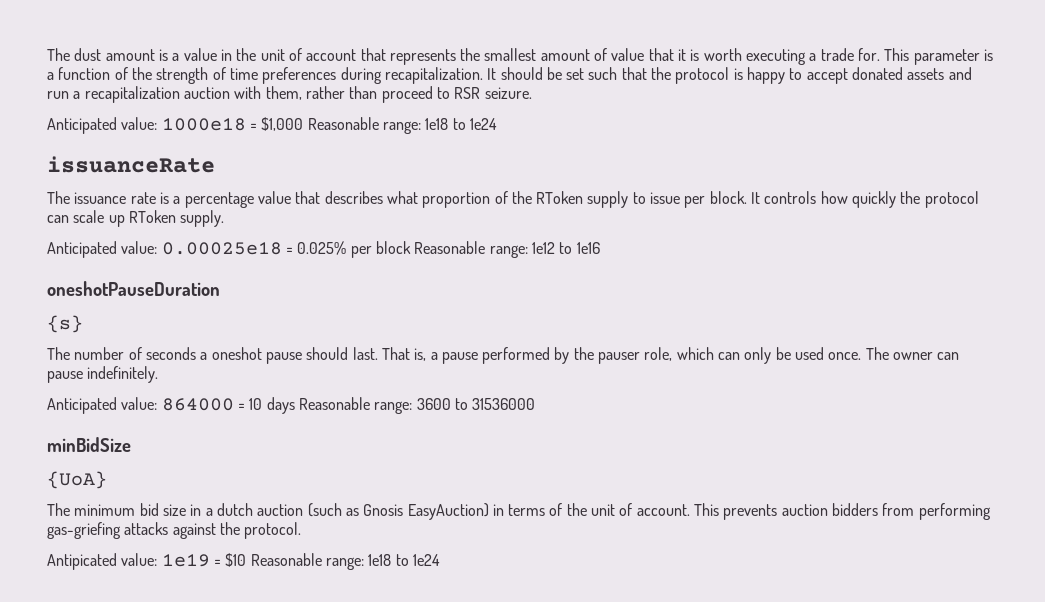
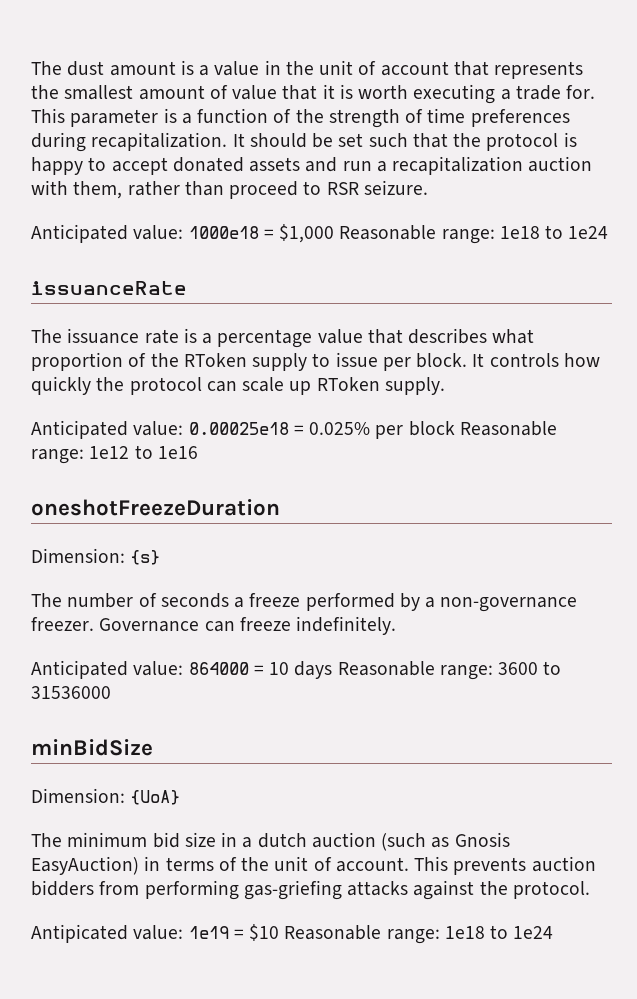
- oneshotPauseDuration
- {s}
+ oneshotFreezeDuration
+ Dimension: {s}
- The number of seconds a oneshot pause should last. That is, a pause performed by the pauser role, which can only be used once. The owner can pause indefinitely.
+ The number of seconds a freeze performed by a non-governance freezer. Governance can freeze indefinitely.
- {UoA}
+ Dimension: {UoA}

